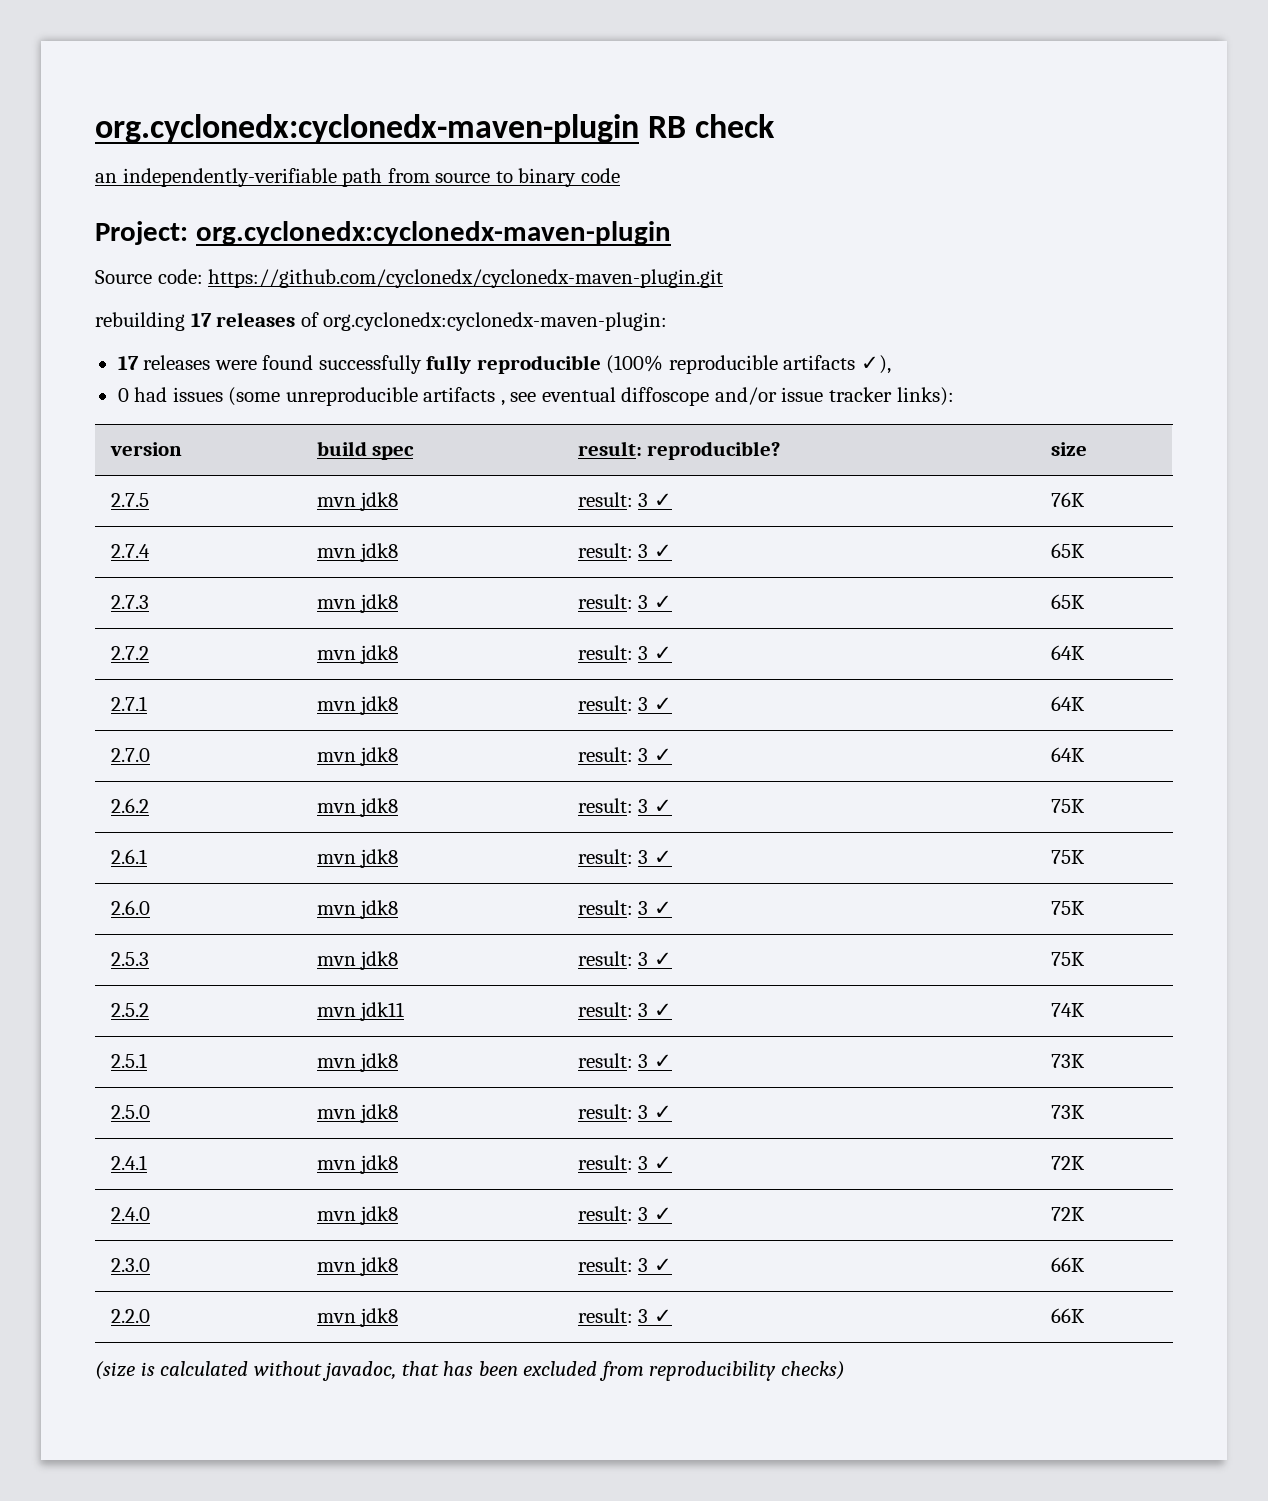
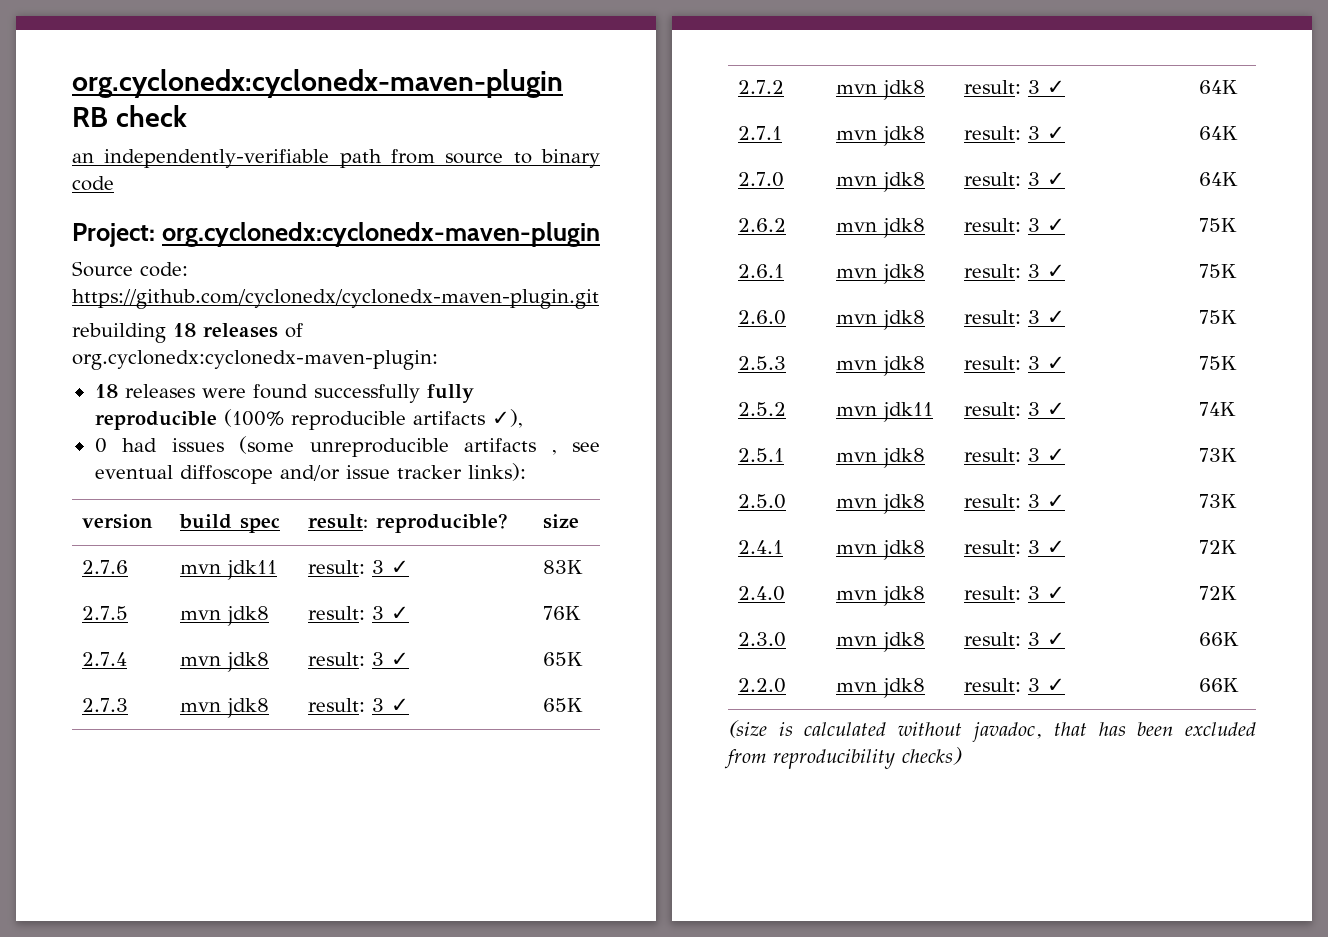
- rebuilding 17 releases of org.cyclonedx:cyclonedx-maven-plugin:
+ rebuilding 18 releases of org.cyclonedx:cyclonedx-maven-plugin:
- 17 releases were found successfully fully reproducible (100% reproducible artifacts ✓),
+ 18 releases were found successfully fully reproducible (100% reproducible artifacts ✓),
+ 2.7.6 | mvn jdk11 | result: 3 ✓ | 83K

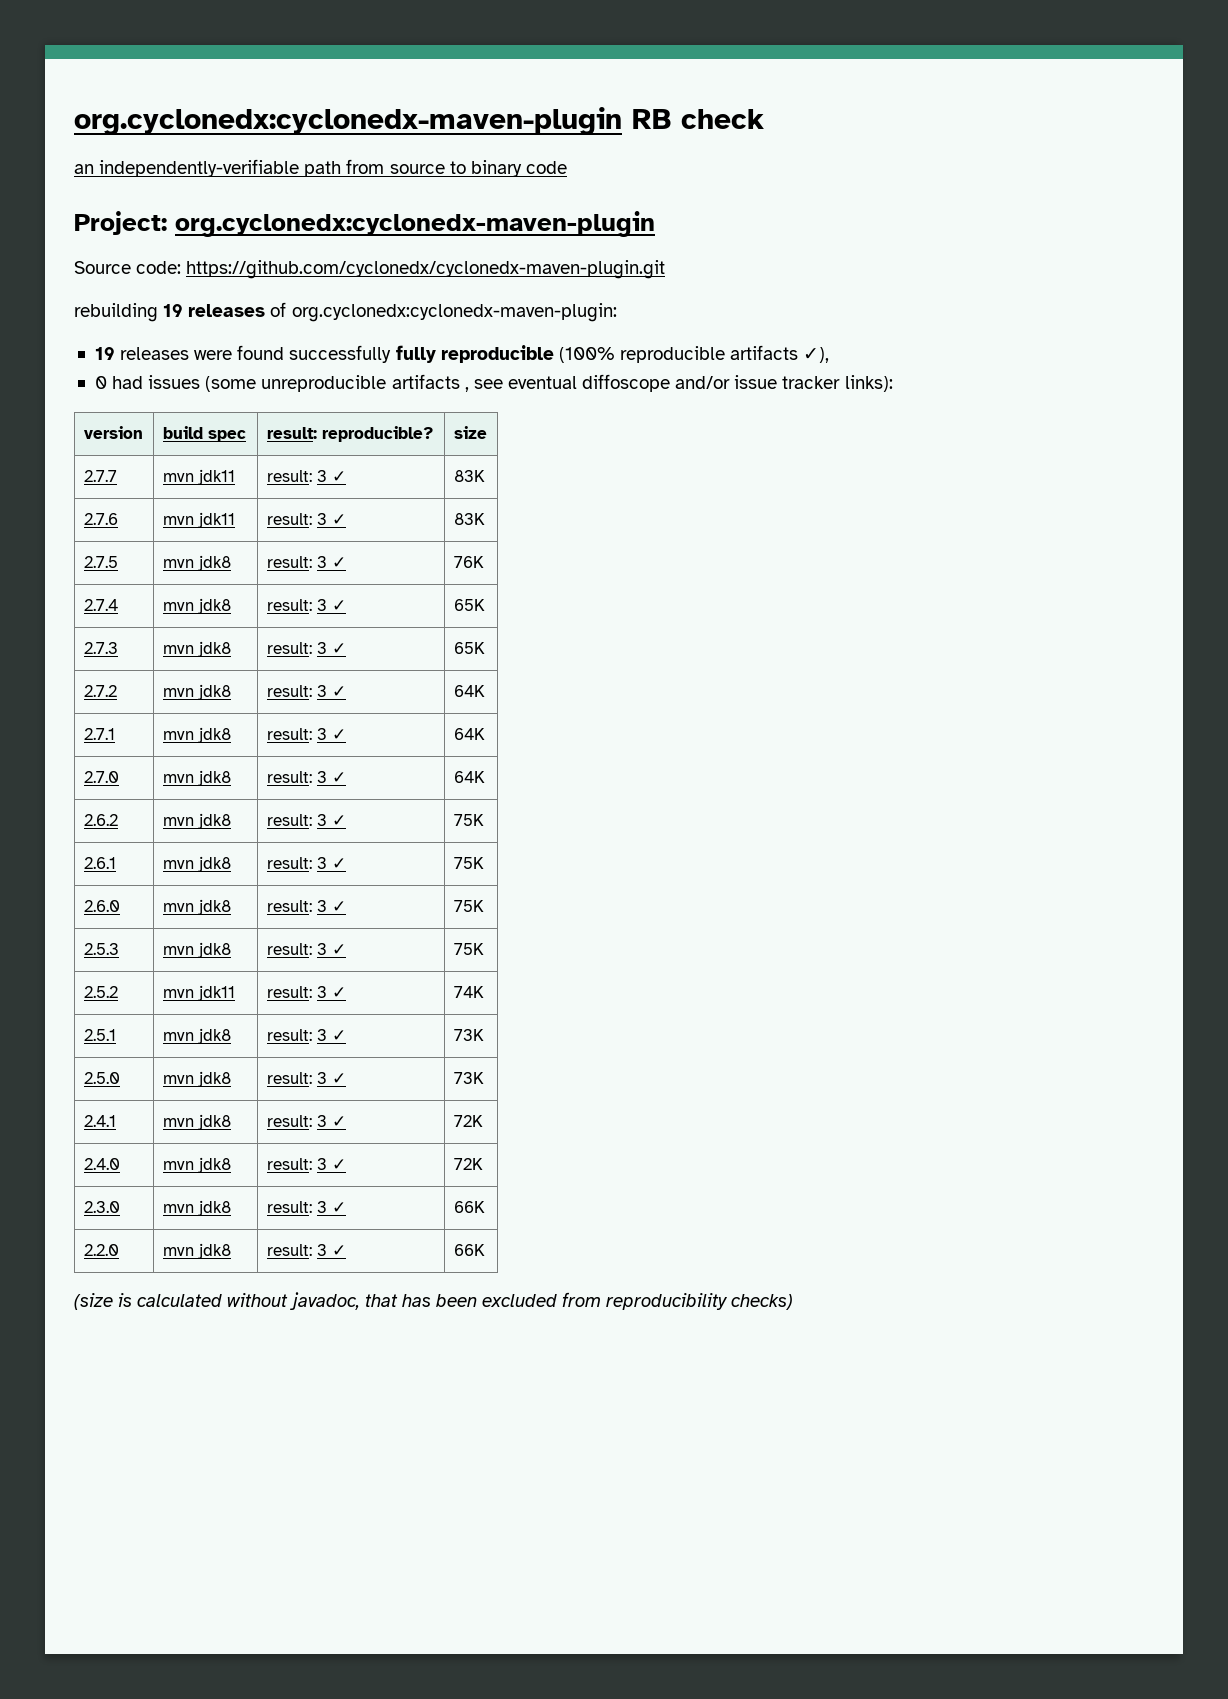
- rebuilding 18 releases of org.cyclonedx:cyclonedx-maven-plugin:
+ rebuilding 19 releases of org.cyclonedx:cyclonedx-maven-plugin:
- 18 releases were found successfully fully reproducible (100% reproducible artifacts ✓),
+ 19 releases were found successfully fully reproducible (100% reproducible artifacts ✓),
+ 2.7.7 | mvn jdk11 | result: 3 ✓ | 83K

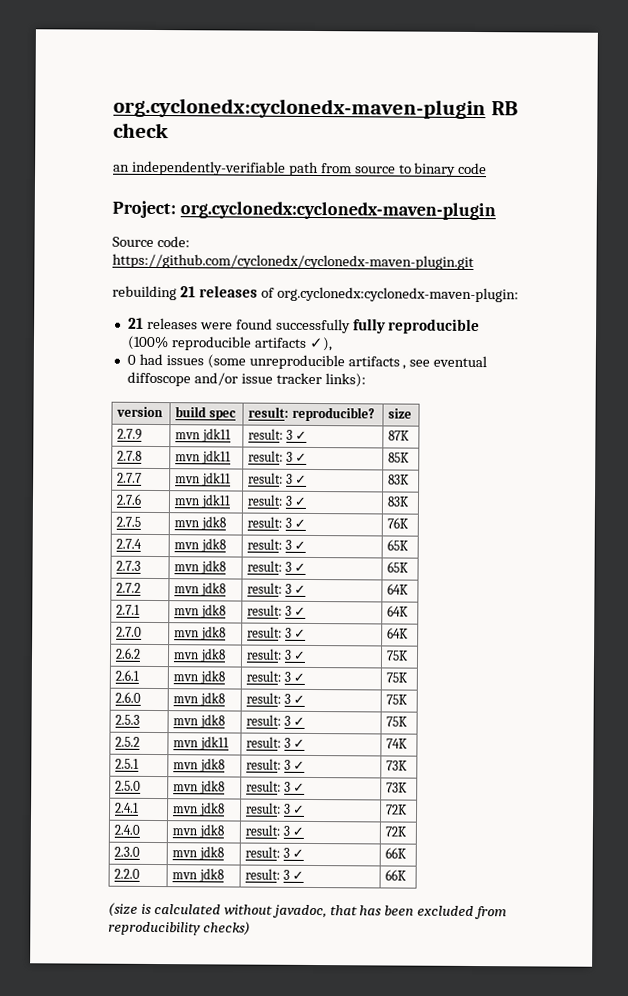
- rebuilding 19 releases of org.cyclonedx:cyclonedx-maven-plugin:
+ rebuilding 21 releases of org.cyclonedx:cyclonedx-maven-plugin:
- 19 releases were found successfully fully reproducible (100% reproducible artifacts ✓),
+ 21 releases were found successfully fully reproducible (100% reproducible artifacts ✓),
+ 2.7.9 | mvn jdk11 | result: 3 ✓ | 87K
+ 2.7.8 | mvn jdk11 | result: 3 ✓ | 85K

